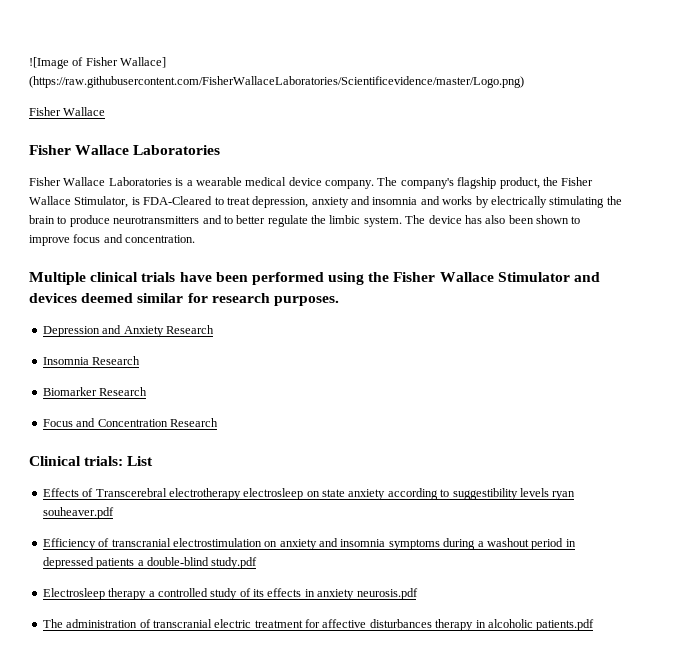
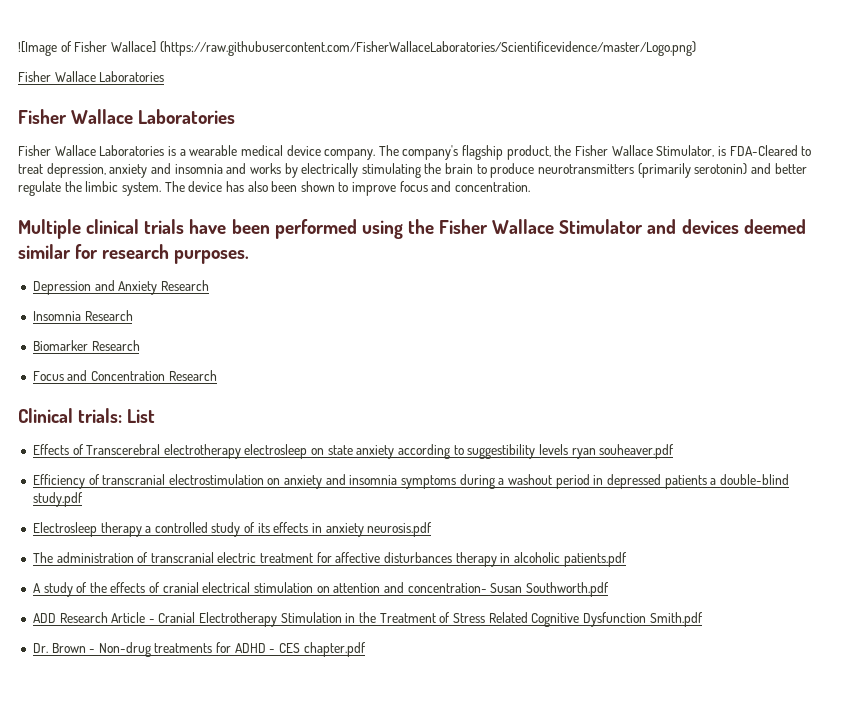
  ![Image of Fisher Wallace] (https://raw.githubusercontent.com/FisherWallaceLaboratories/Scientificevidence/master/Logo.png)
- Fisher Wallace
+ Fisher Wallace Laboratories
- The company's flagship product, the Fisher Wallace Stimulator, is FDA-Cleared to treat depression, anxiety and insomnia and works by electrically stimulating the brain to produce neurotransmitters and to better regulate the limbic system.
+ The company's flagship product, the Fisher Wallace Stimulator, is FDA-Cleared to treat depression, anxiety and insomnia and works by electrically stimulating the brain to produce neurotransmitters (primarily serotonin) and better regulate the limbic system.
+ A study of the effects of cranial electrical stimulation on attention and concentration- Susan Southworth.pdf
+ ADD Research Article - Cranial Electrotherapy Stimulation in the Treatment of Stress Related Cognitive Dysfunction Smith.pdf
+ Dr. Brown - Non-drug treatments for ADHD - CES chapter.pdf

